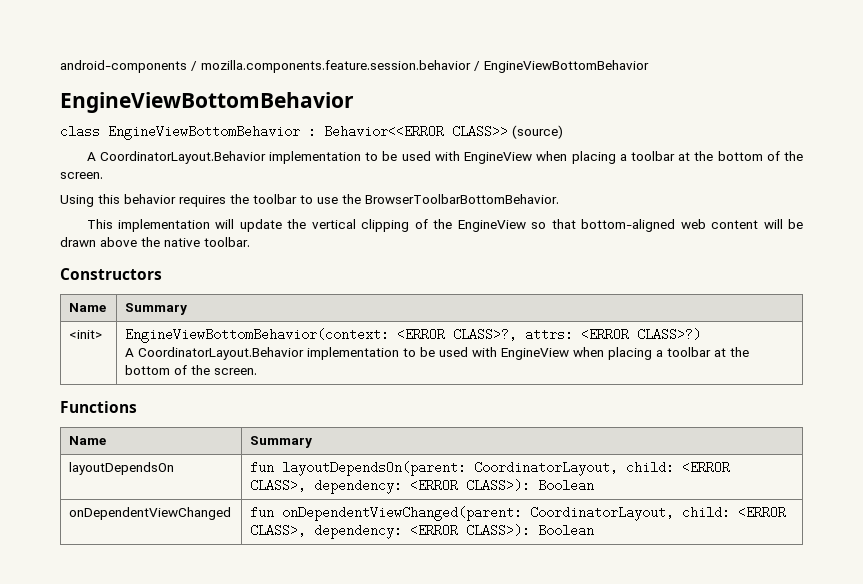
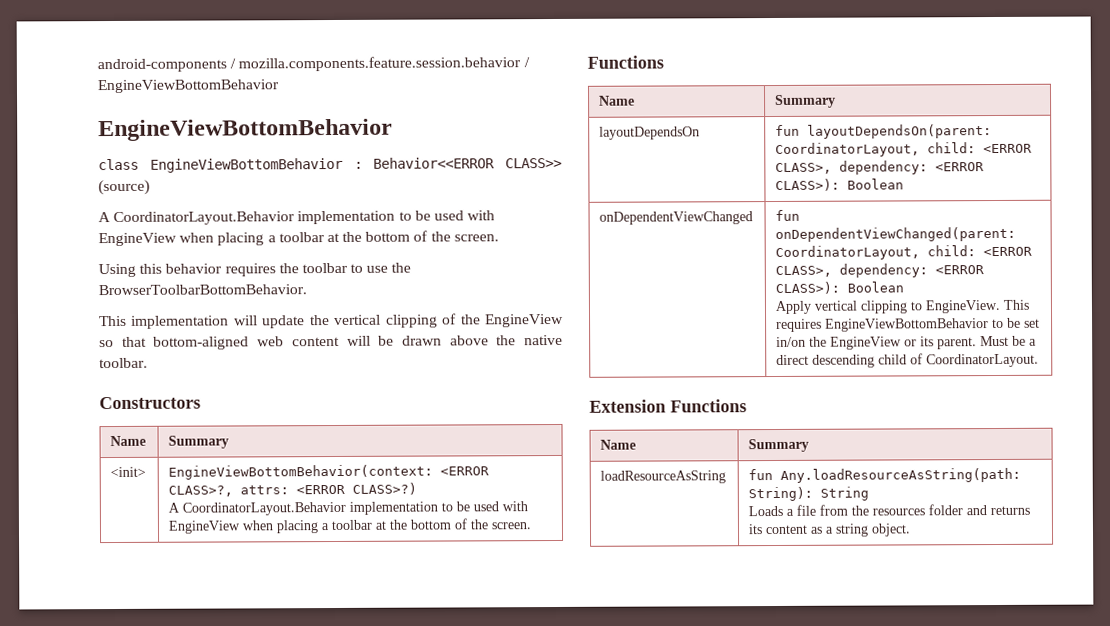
  onDependentViewChanged | fun onDependentViewChanged(parent: CoordinatorLayout, child: <ERROR CLASS>, dependency: <ERROR CLASS>): Boolean
+ Apply vertical clipping to EngineView. This requires EngineViewBottomBehavior to be set in/on the EngineView or its parent. Must be a direct descending child of CoordinatorLayout.
+ Extension Functions
+ Name | Summary
+ loadResourceAsString | fun Any.loadResourceAsString(path: String): String
+ Loads a file from the resources folder and returns its content as a string object.

